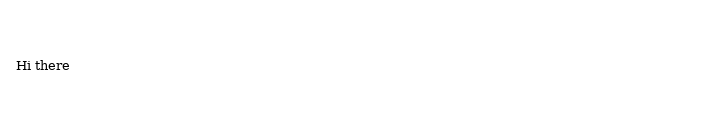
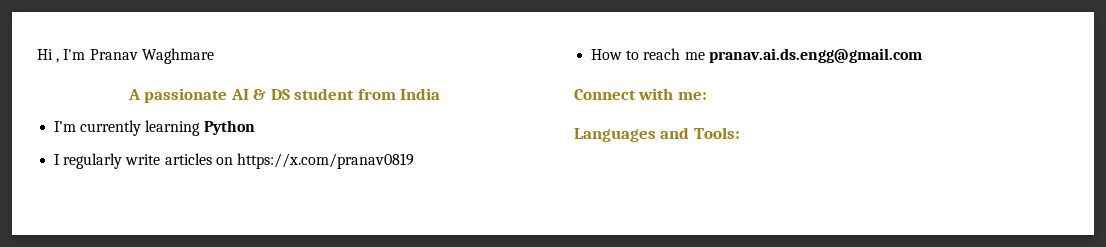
- Hi there
+ Hi , I'm Pranav Waghmare
+ A passionate AI & DS student from India
+ I’m currently learning Python
+ I regularly write articles on https://x.com/pranav0819
+ How to reach me pranav.ai.ds.engg@gmail.com
+ Connect with me:
+ Languages and Tools:

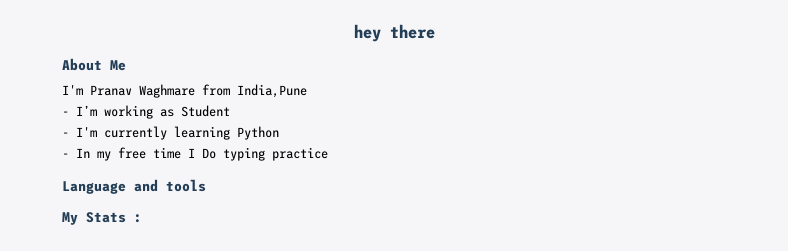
- Hi , I'm Pranav Waghmare
- A passionate AI & DS student from India
- I’m currently learning Python
- I regularly write articles on https://x.com/pranav0819
- How to reach me pranav.ai.ds.engg@gmail.com
- Connect with me:
- Languages and Tools:
+ hey there
+ About Me
+ I'm Pranav Waghmare from India,Pune
+ - I’m working as Student
+ - I'm currently learning Python
+ - In my free time I Do typing practice
+ Language and tools
+ My Stats :

